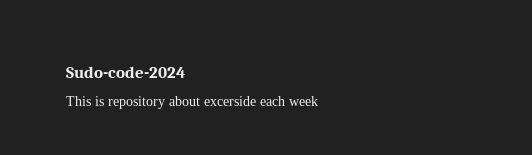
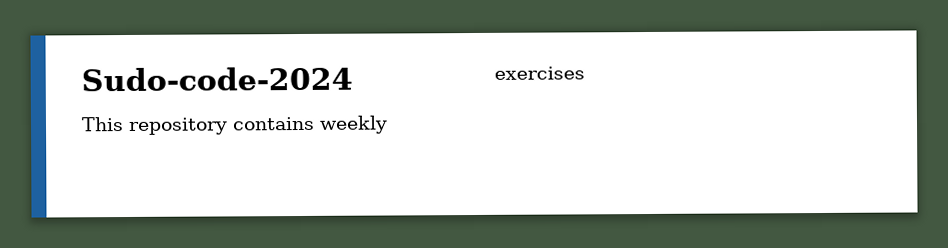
- This is repository about excerside each week
+ This repository contains weekly exercises

